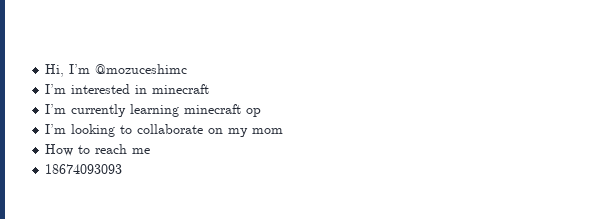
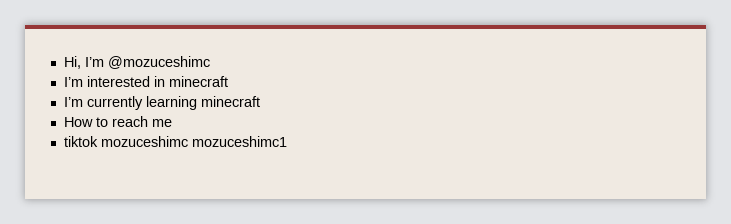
- I’m currently learning minecraft op
- I’m looking to collaborate on my mom
+ I’m currently learning minecraft
- 18674093093
+ tiktok mozuceshimc mozuceshimc1

